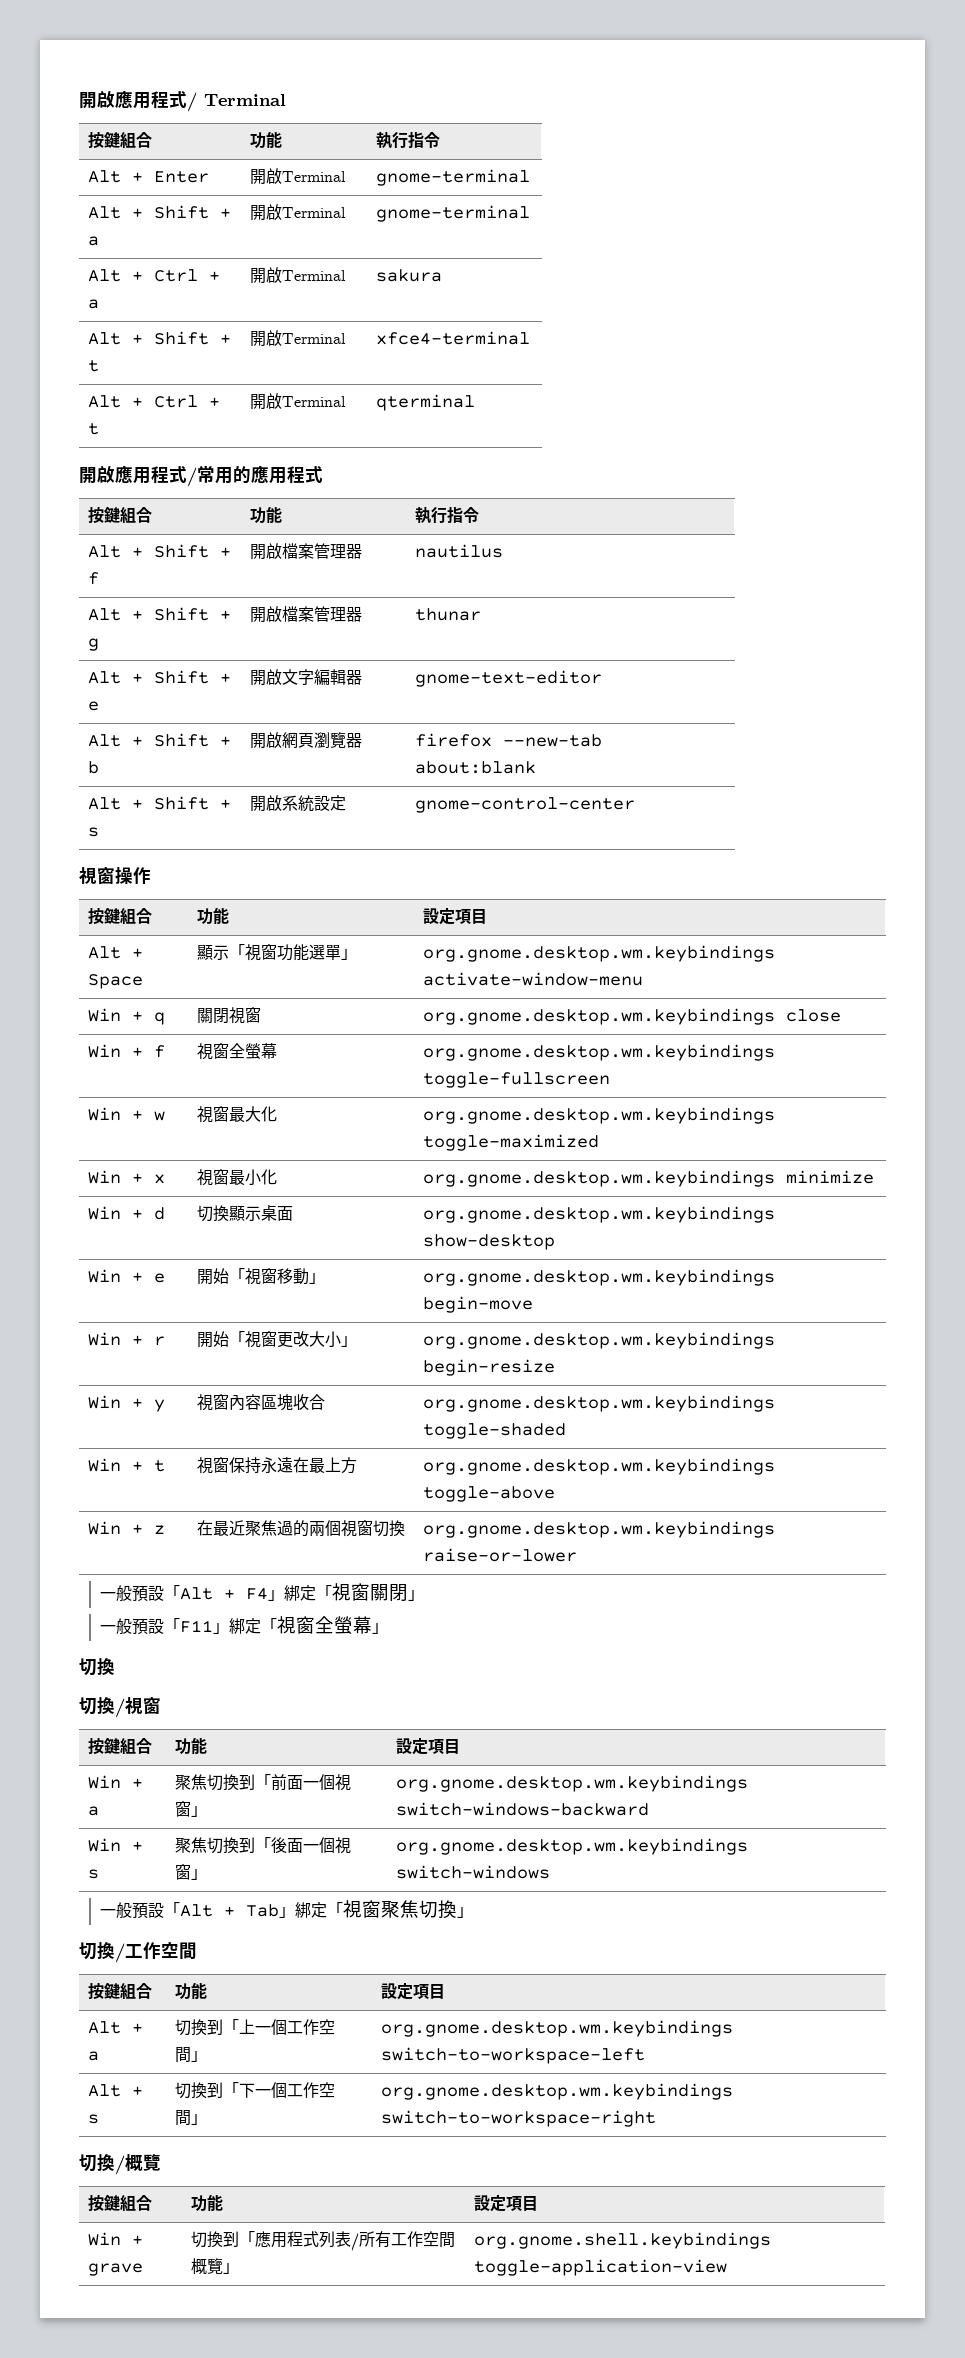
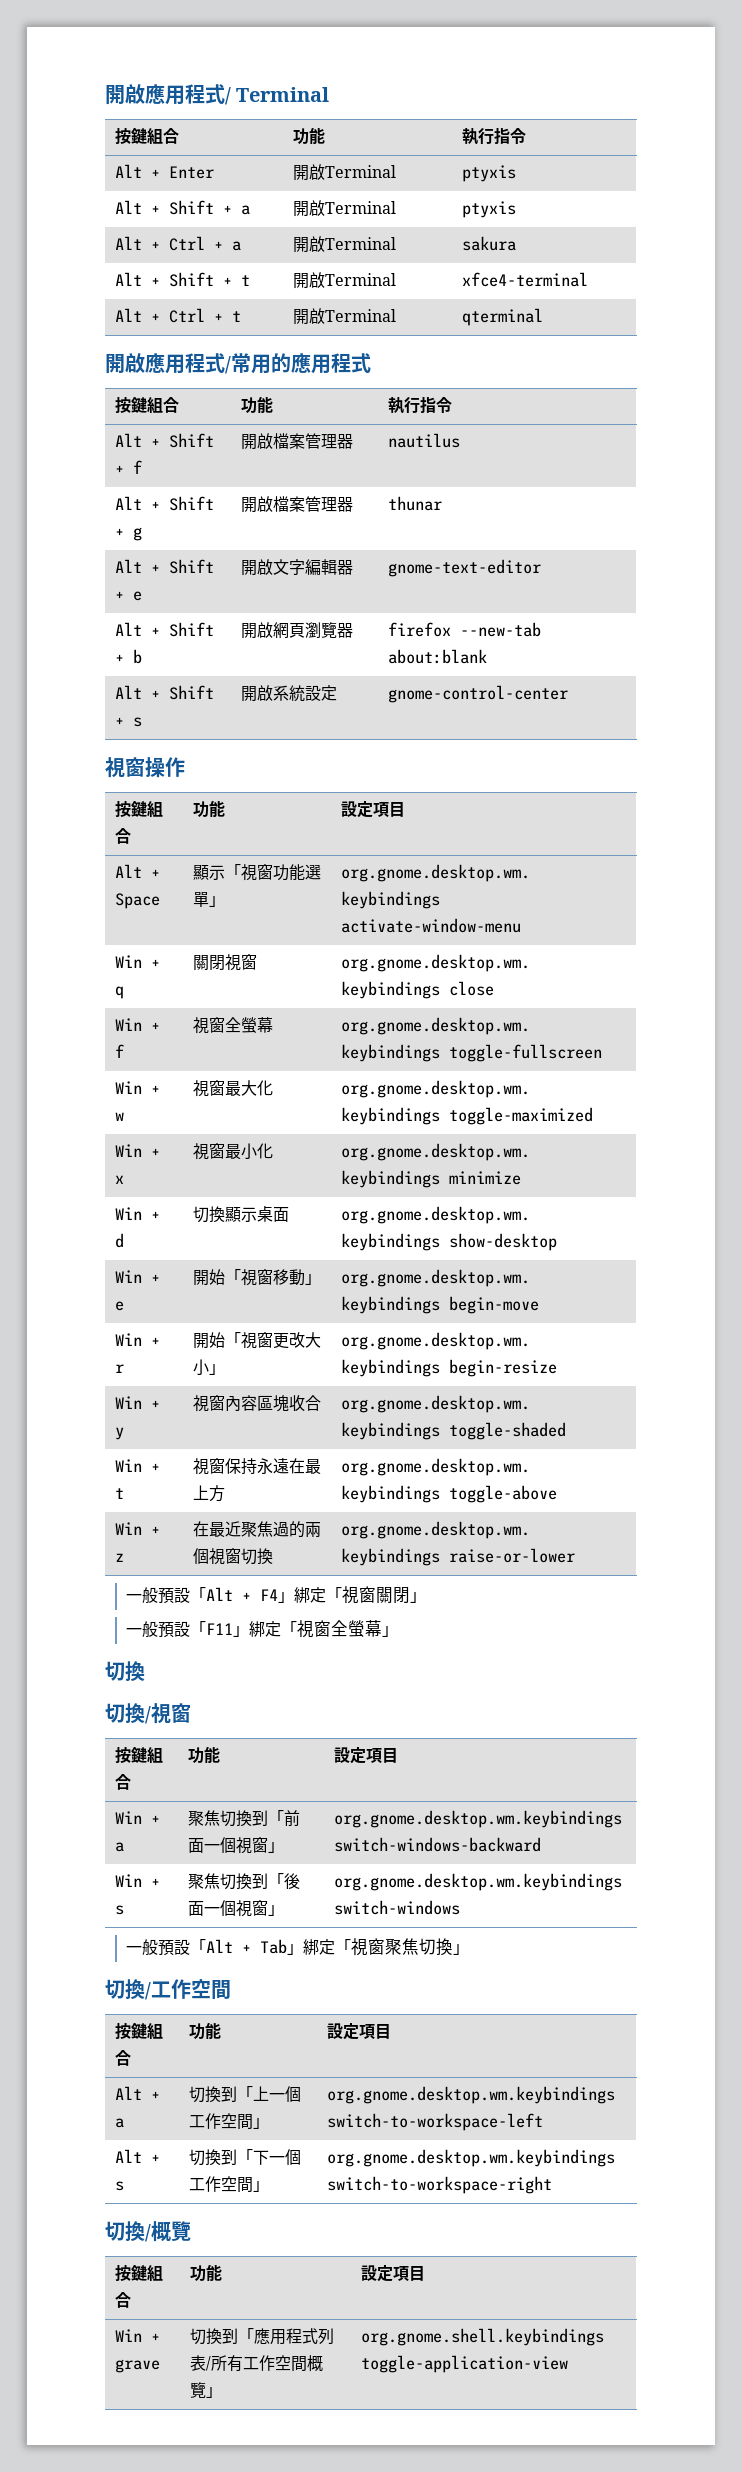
- Alt + Enter | 開啟Terminal | gnome-terminal
+ Alt + Enter | 開啟Terminal | ptyxis
- Alt + Shift + a | 開啟Terminal | gnome-terminal
+ Alt + Shift + a | 開啟Terminal | ptyxis

